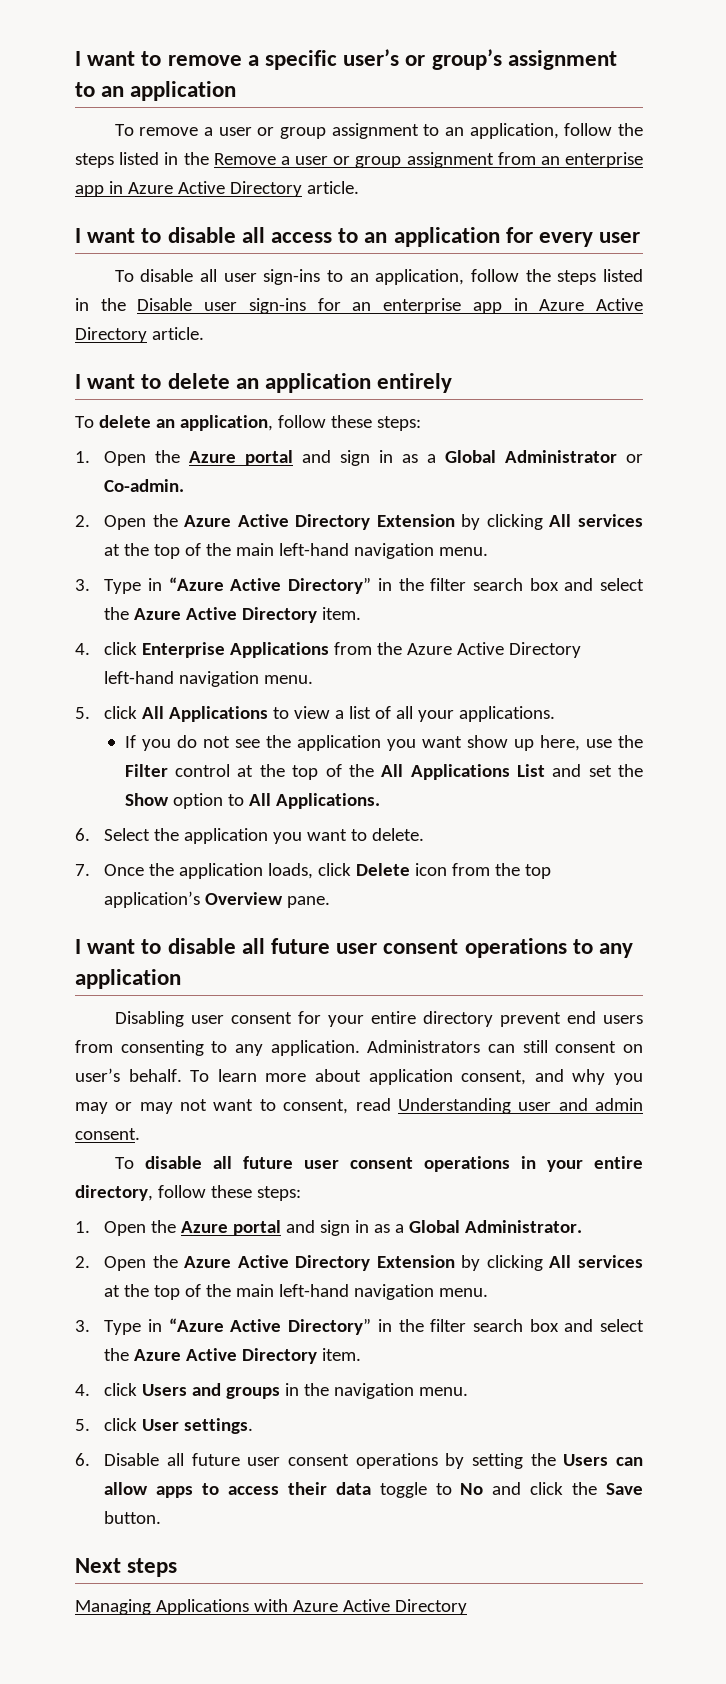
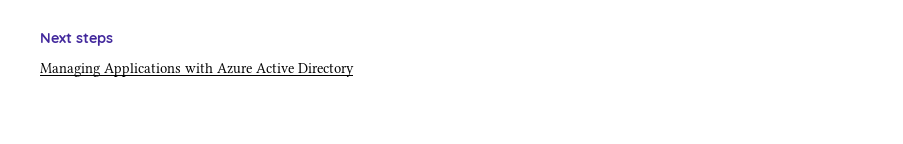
- I want to remove a specific user’s or group’s assignment to an application
- To remove a user or group assignment to an application, follow the steps listed in the Remove a user or group assignment from an enterprise app in Azure Active Directory article.
- I want to disable all access to an application for every user
- To disable all user sign-ins to an application, follow the steps listed in the Disable user sign-ins for an enterprise app in Azure Active Directory article.
- I want to delete an application entirely
- To delete an application, follow these steps:
- 1. Open the Azure portal and sign in as a Global Administrator or Co-admin.
- 2. Open the Azure Active Directory Extension by clicking All services at the top of the main left-hand navigation menu.
- 3. Type in “Azure Active Directory” in the filter search box and select the Azure Active Directory item.
- 4. click Enterprise Applications from the Azure Active Directory left-hand navigation menu.
- 5. click All Applications to view a list of all your applications.
- If you do not see the application you want show up here, use the Filter control at the top of the All Applications List and set the Show option to All Applications.
- 6. Select the application you want to delete.
- 7. Once the application loads, click Delete icon from the top application’s Overview pane.
- I want to disable all future user consent operations to any application
- Disabling user consent for your entire directory prevent end users from consenting to any application. Administrators can still consent on user’s behalf. To learn more about application consent, and why you may or may not want to consent, read Understanding user and admin consent.
- To disable all future user consent operations in your entire directory, follow these steps:
- 1. Open the Azure portal and sign in as a Global Administrator.
- 2. Open the Azure Active Directory Extension by clicking All services at the top of the main left-hand navigation menu.
- 3. Type in “Azure Active Directory” in the filter search box and select the Azure Active Directory item.
- 4. click Users and groups in the navigation menu.
- 5. click User settings.
- 6. Disable all future user consent operations by setting the Users can allow apps to access their data toggle to No and click the Save button.

